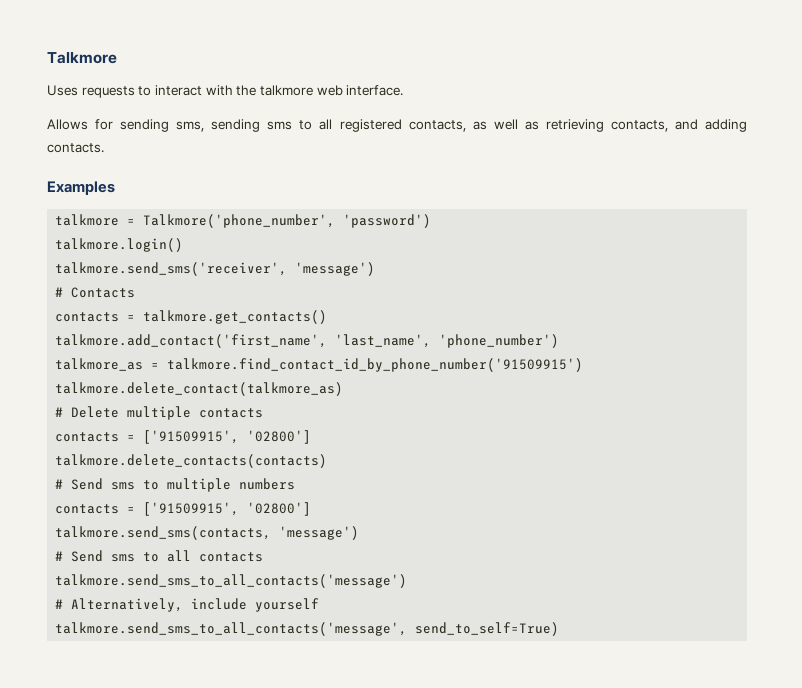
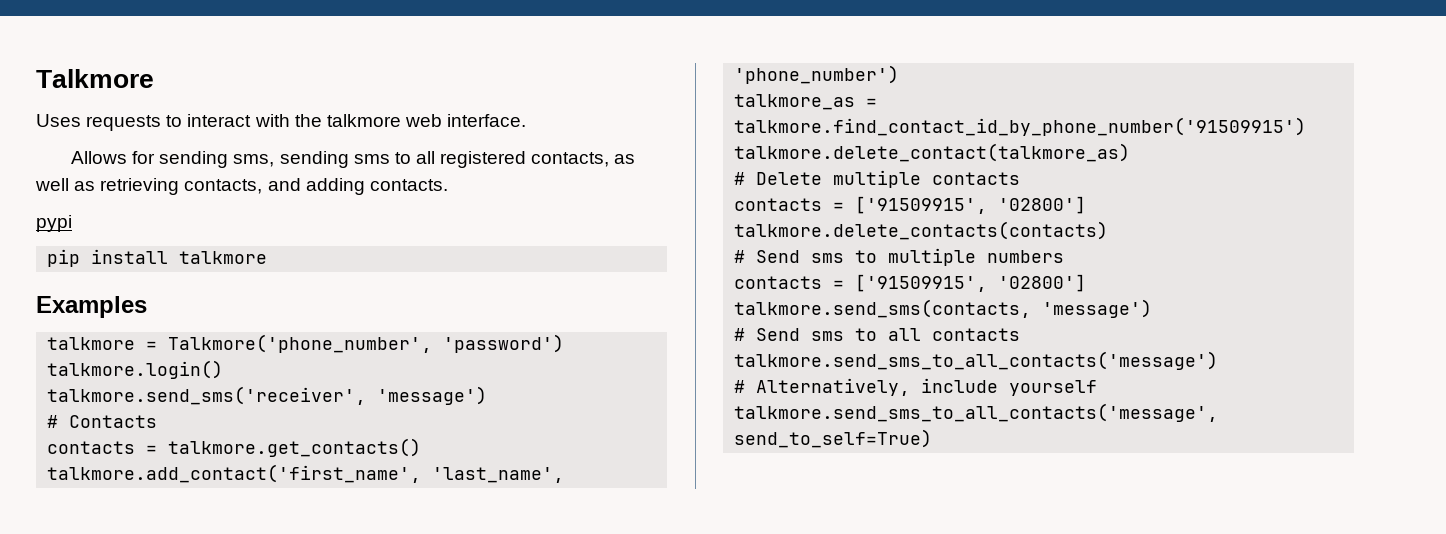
+ pypi
+ pip install talkmore

